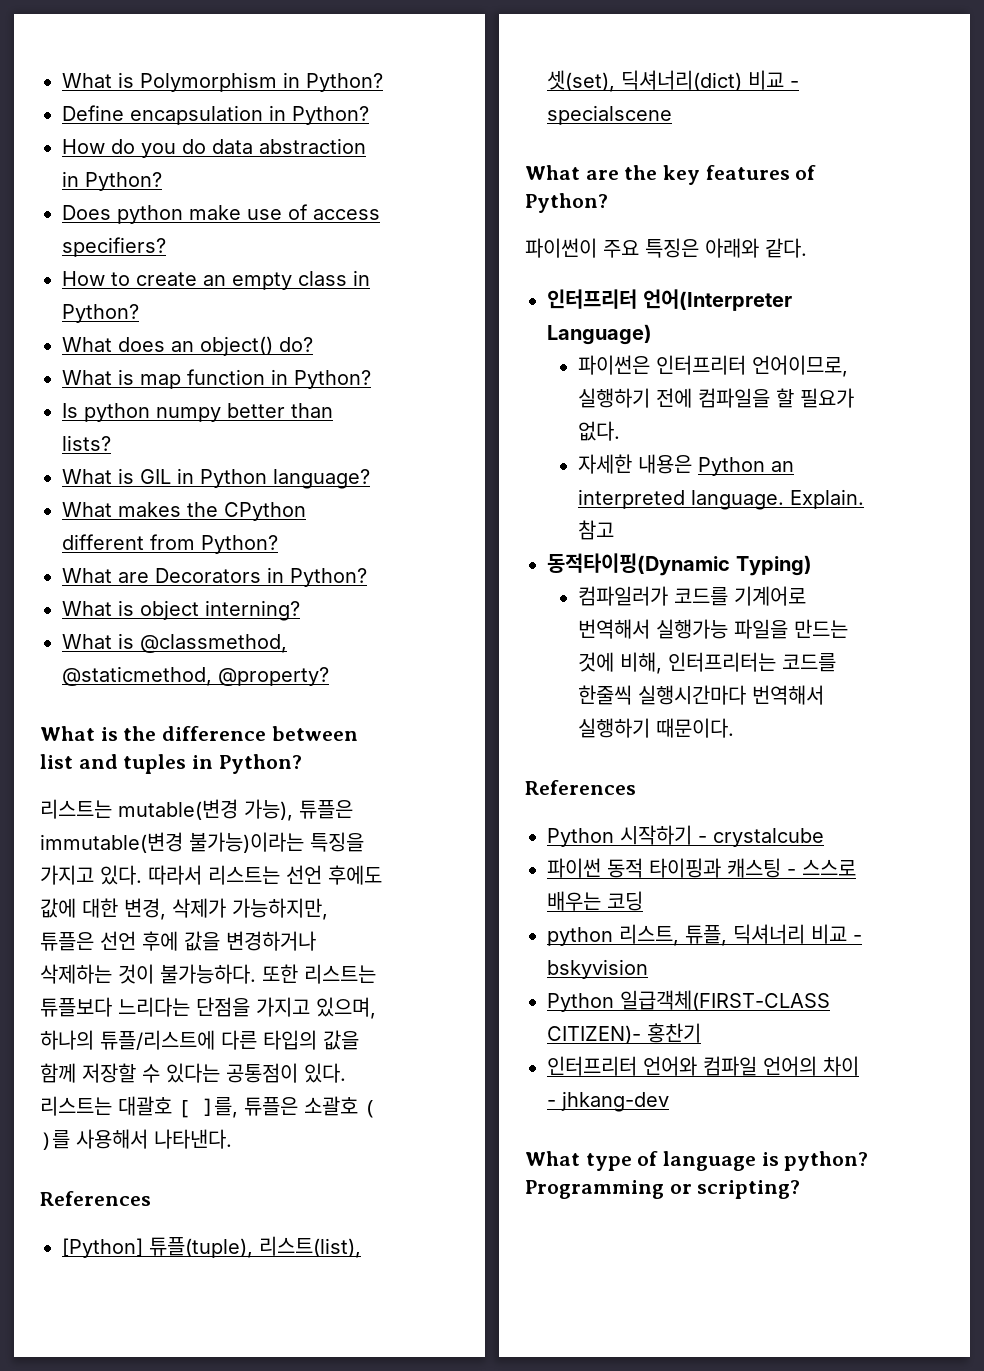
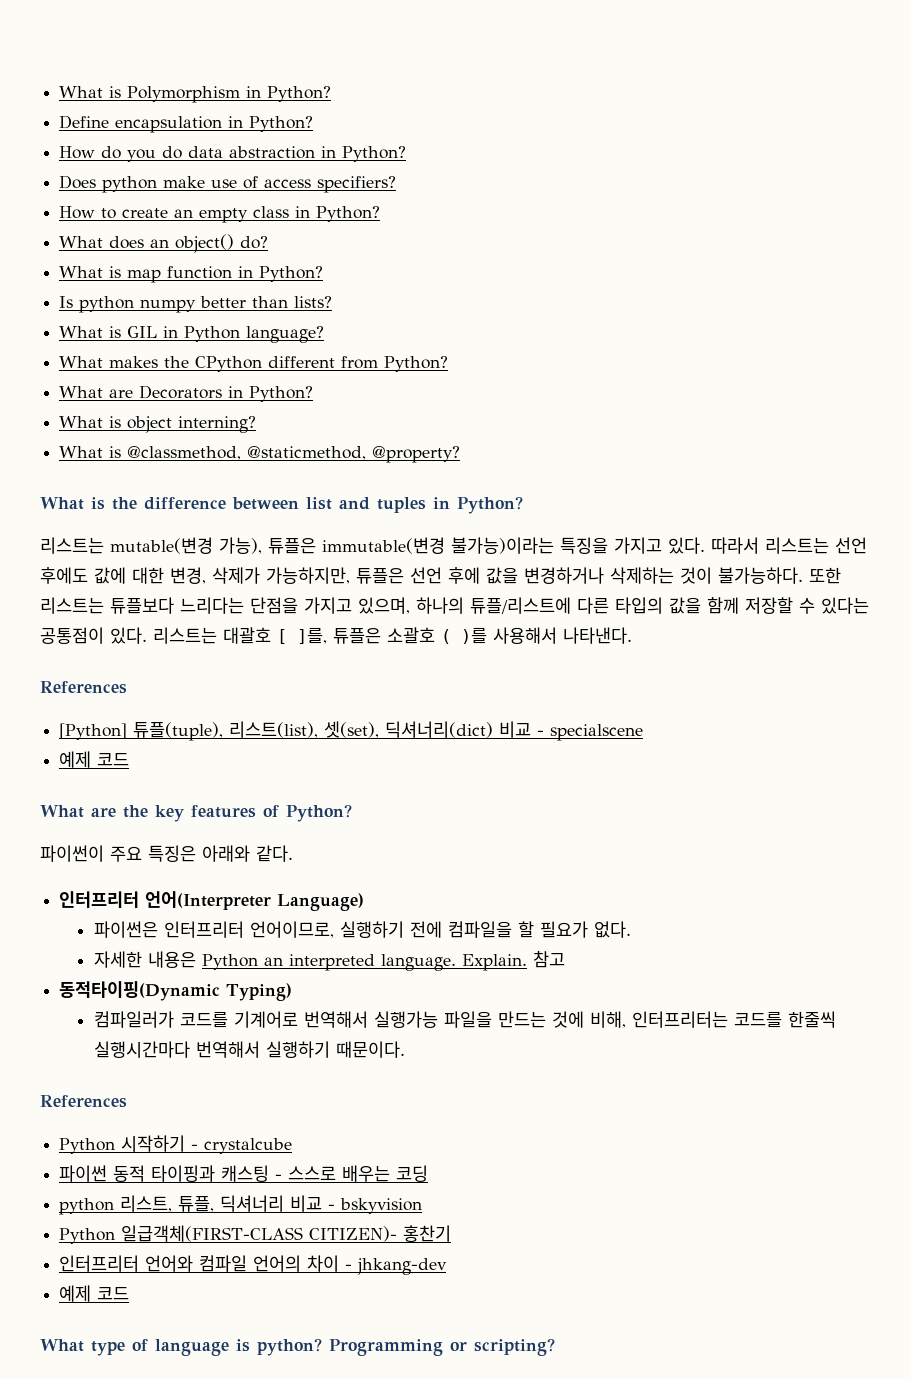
  [Python] 튜플(tuple), 리스트(list), 셋(set), 딕셔너리(dict) 비교 - specialscene
+ 예제 코드
  인터프리터 언어와 컴파일 언어의 차이 - jhkang-dev
+ 예제 코드

